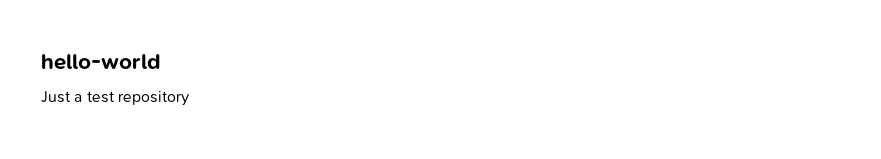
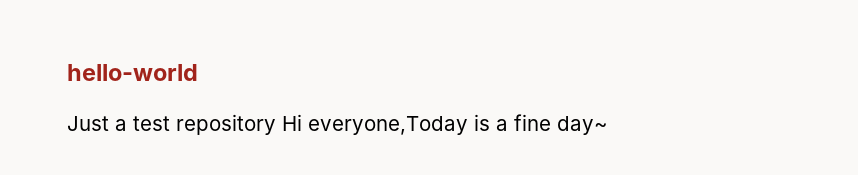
- Just a test repository
+ Just a test repository Hi everyone,Today is a fine day~

